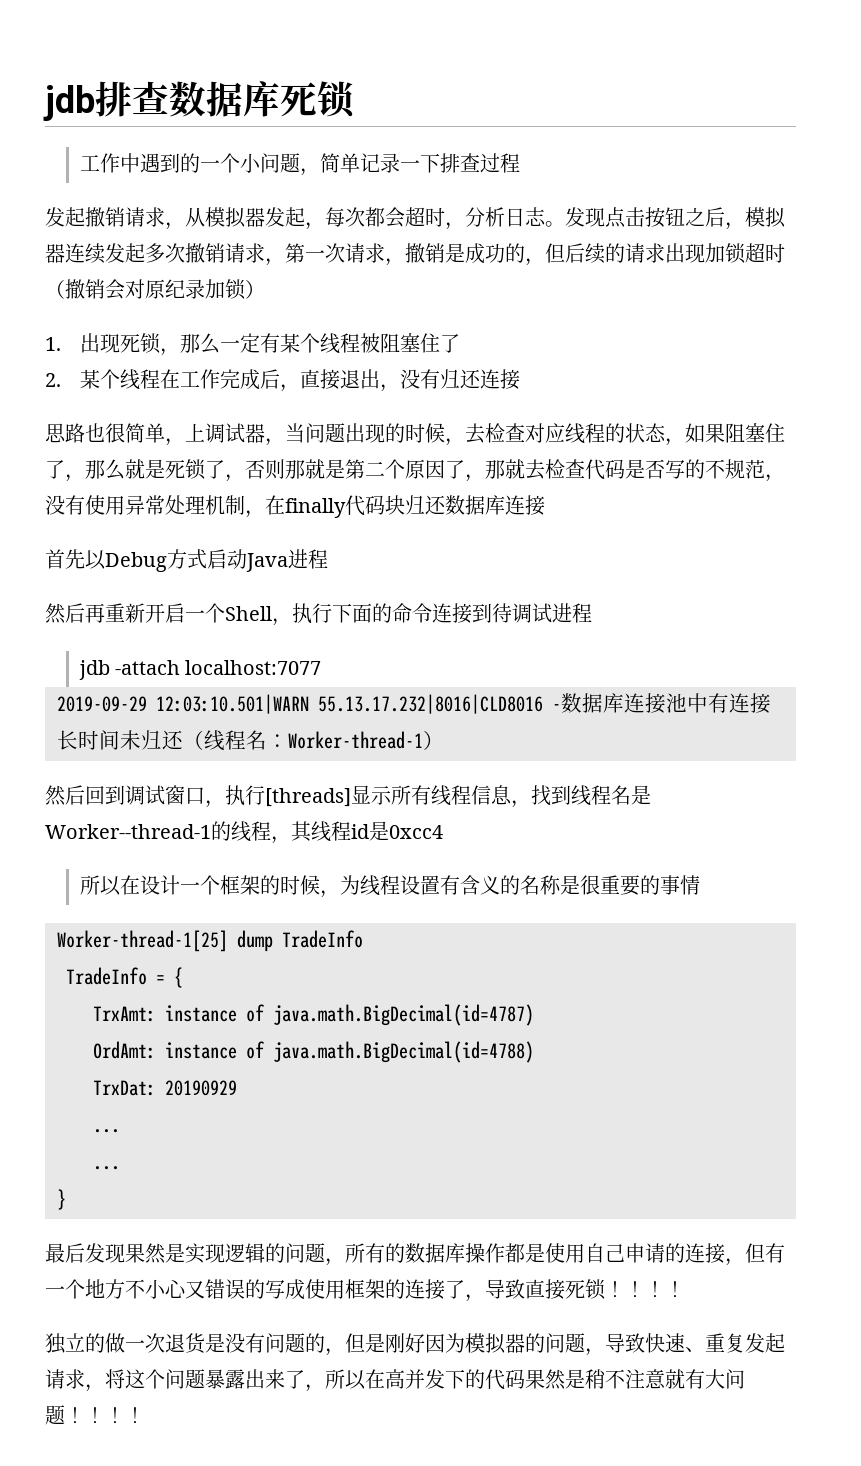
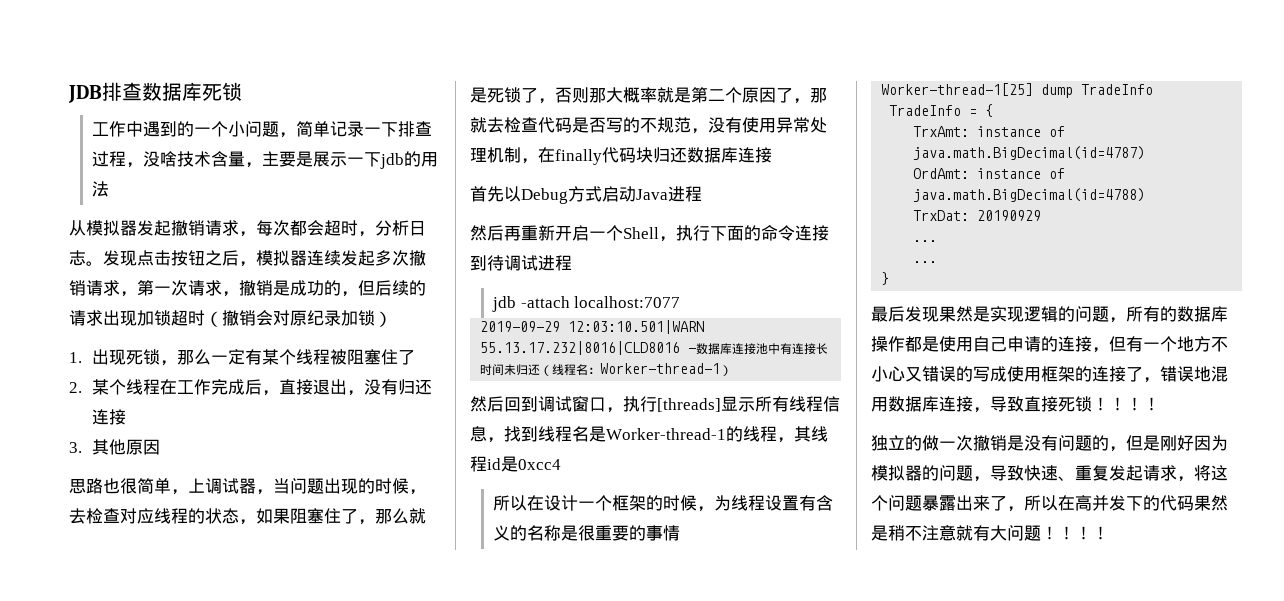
- jdb排查数据库死锁
+ JDB排查数据库死锁
- 工作中遇到的一个小问题，简单记录一下排查过程
- 发起撤销请求，从模拟器发起，每次都会超时，分析日志。
+ 工作中遇到的一个小问题，简单记录一下排查过程，没啥技术含量，主要是展示一下jdb的用法
+ 从模拟器发起撤销请求，每次都会超时，分析日志。
+ 3.其他原因
- 思路也很简单，上调试器，当问题出现的时候，去检查对应线程的状态，如果阻塞住了，那么就是死锁了，否则那就是第二个原因了，那就去检查代码是否写的不规范，没有使用异常处理机制，在finally代码块归还数据库连接
+ 思路也很简单，上调试器，当问题出现的时候，去检查对应线程的状态，如果阻塞住了，那么就是死锁了，否则那大概率就是第二个原因了，那就去检查代码是否写的不规范，没有使用异常处理机制，在finally代码块归还数据库连接
- 然后回到调试窗口，执行[threads]显示所有线程信息，找到线程名是Worker--thread-1的线程，其线程id是0xcc4
+ 然后回到调试窗口，执行[threads]显示所有线程信息，找到线程名是Worker-thread-1的线程，其线程id是0xcc4
- 最后发现果然是实现逻辑的问题，所有的数据库操作都是使用自己申请的连接，但有一个地方不小心又错误的写成使用框架的连接了，导致直接死锁！
+ 最后发现果然是实现逻辑的问题，所有的数据库操作都是使用自己申请的连接，但有一个地方不小心又错误的写成使用框架的连接了，错误地混用数据库连接，导致直接死锁！
- 独立的做一次退货是没有问题的，但是刚好因为模拟器的问题，导致快速、重复发起请求，将这个问题暴露出来了，所以在高并发下的代码果然是稍不注意就有大问题！
+ 独立的做一次撤销是没有问题的，但是刚好因为模拟器的问题，导致快速、重复发起请求，将这个问题暴露出来了，所以在高并发下的代码果然是稍不注意就有大问题！

